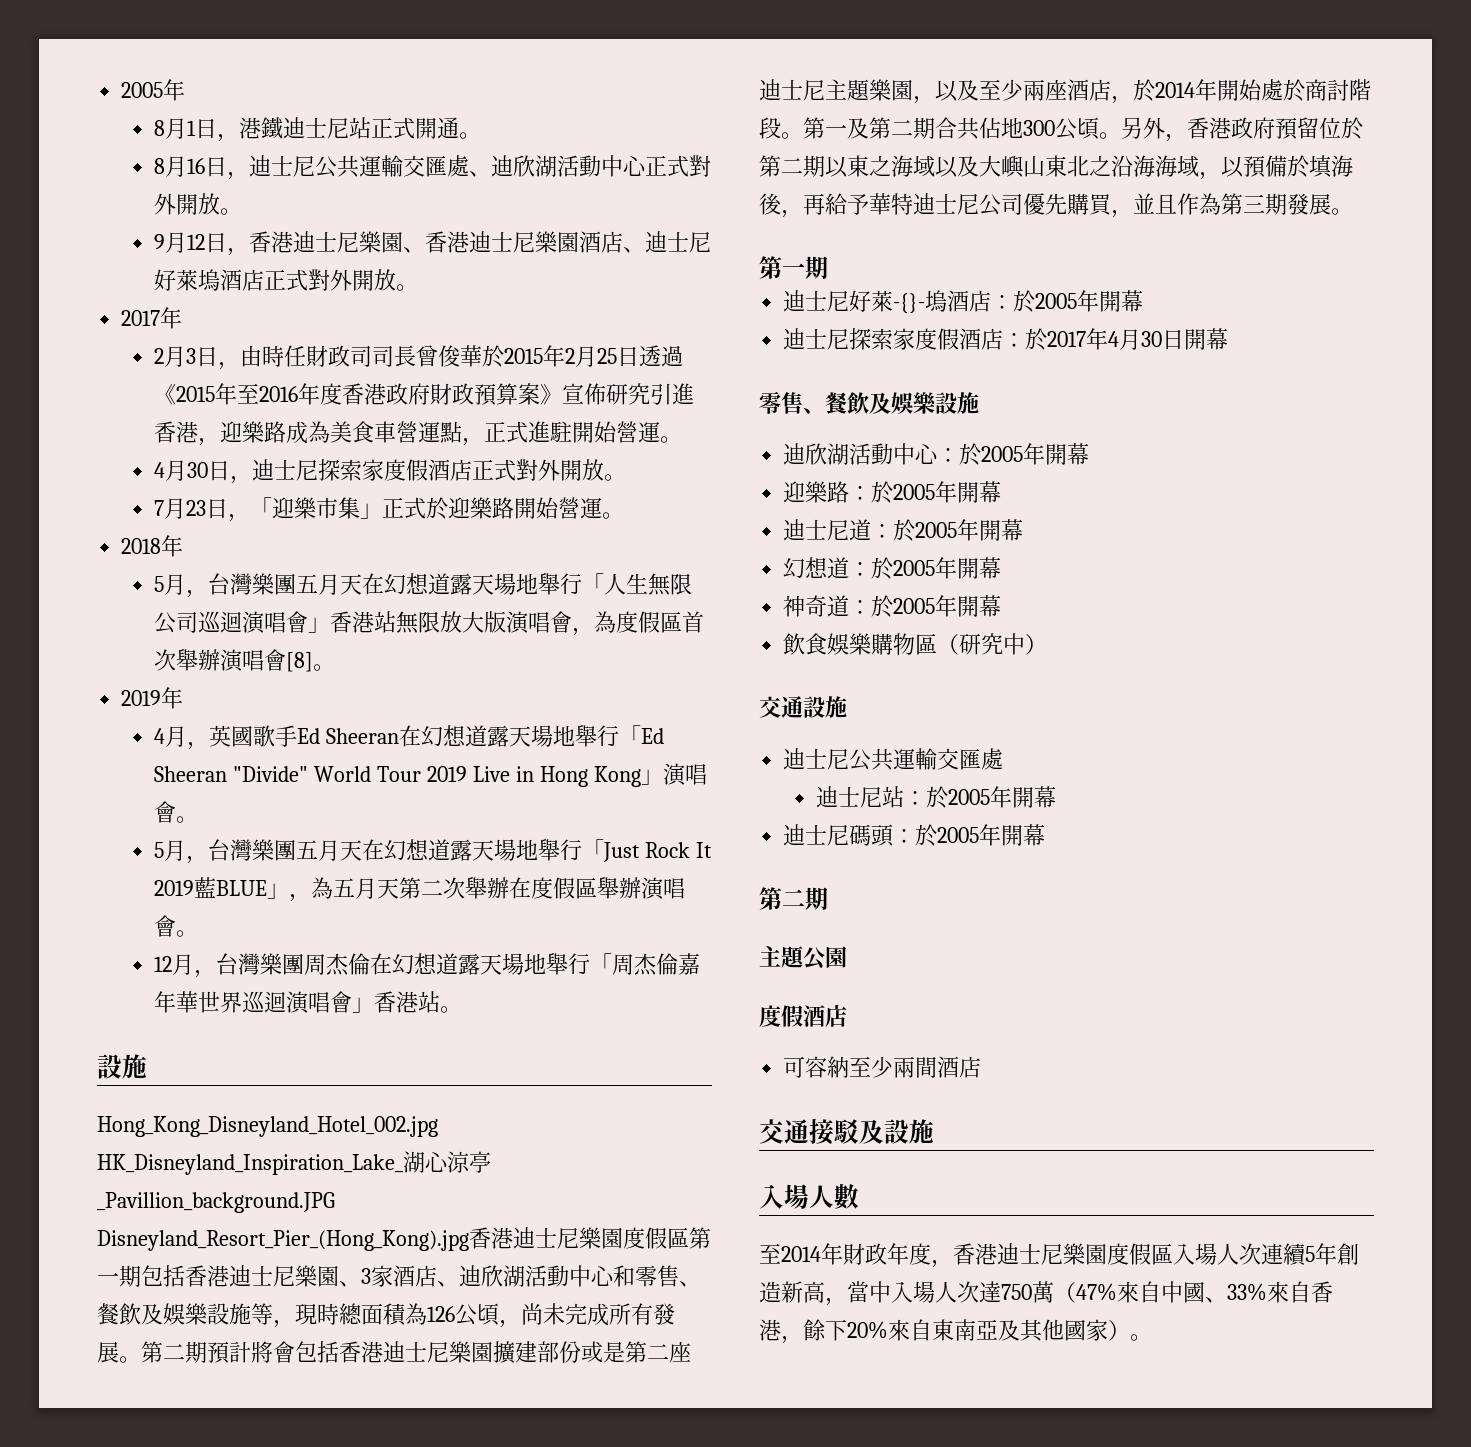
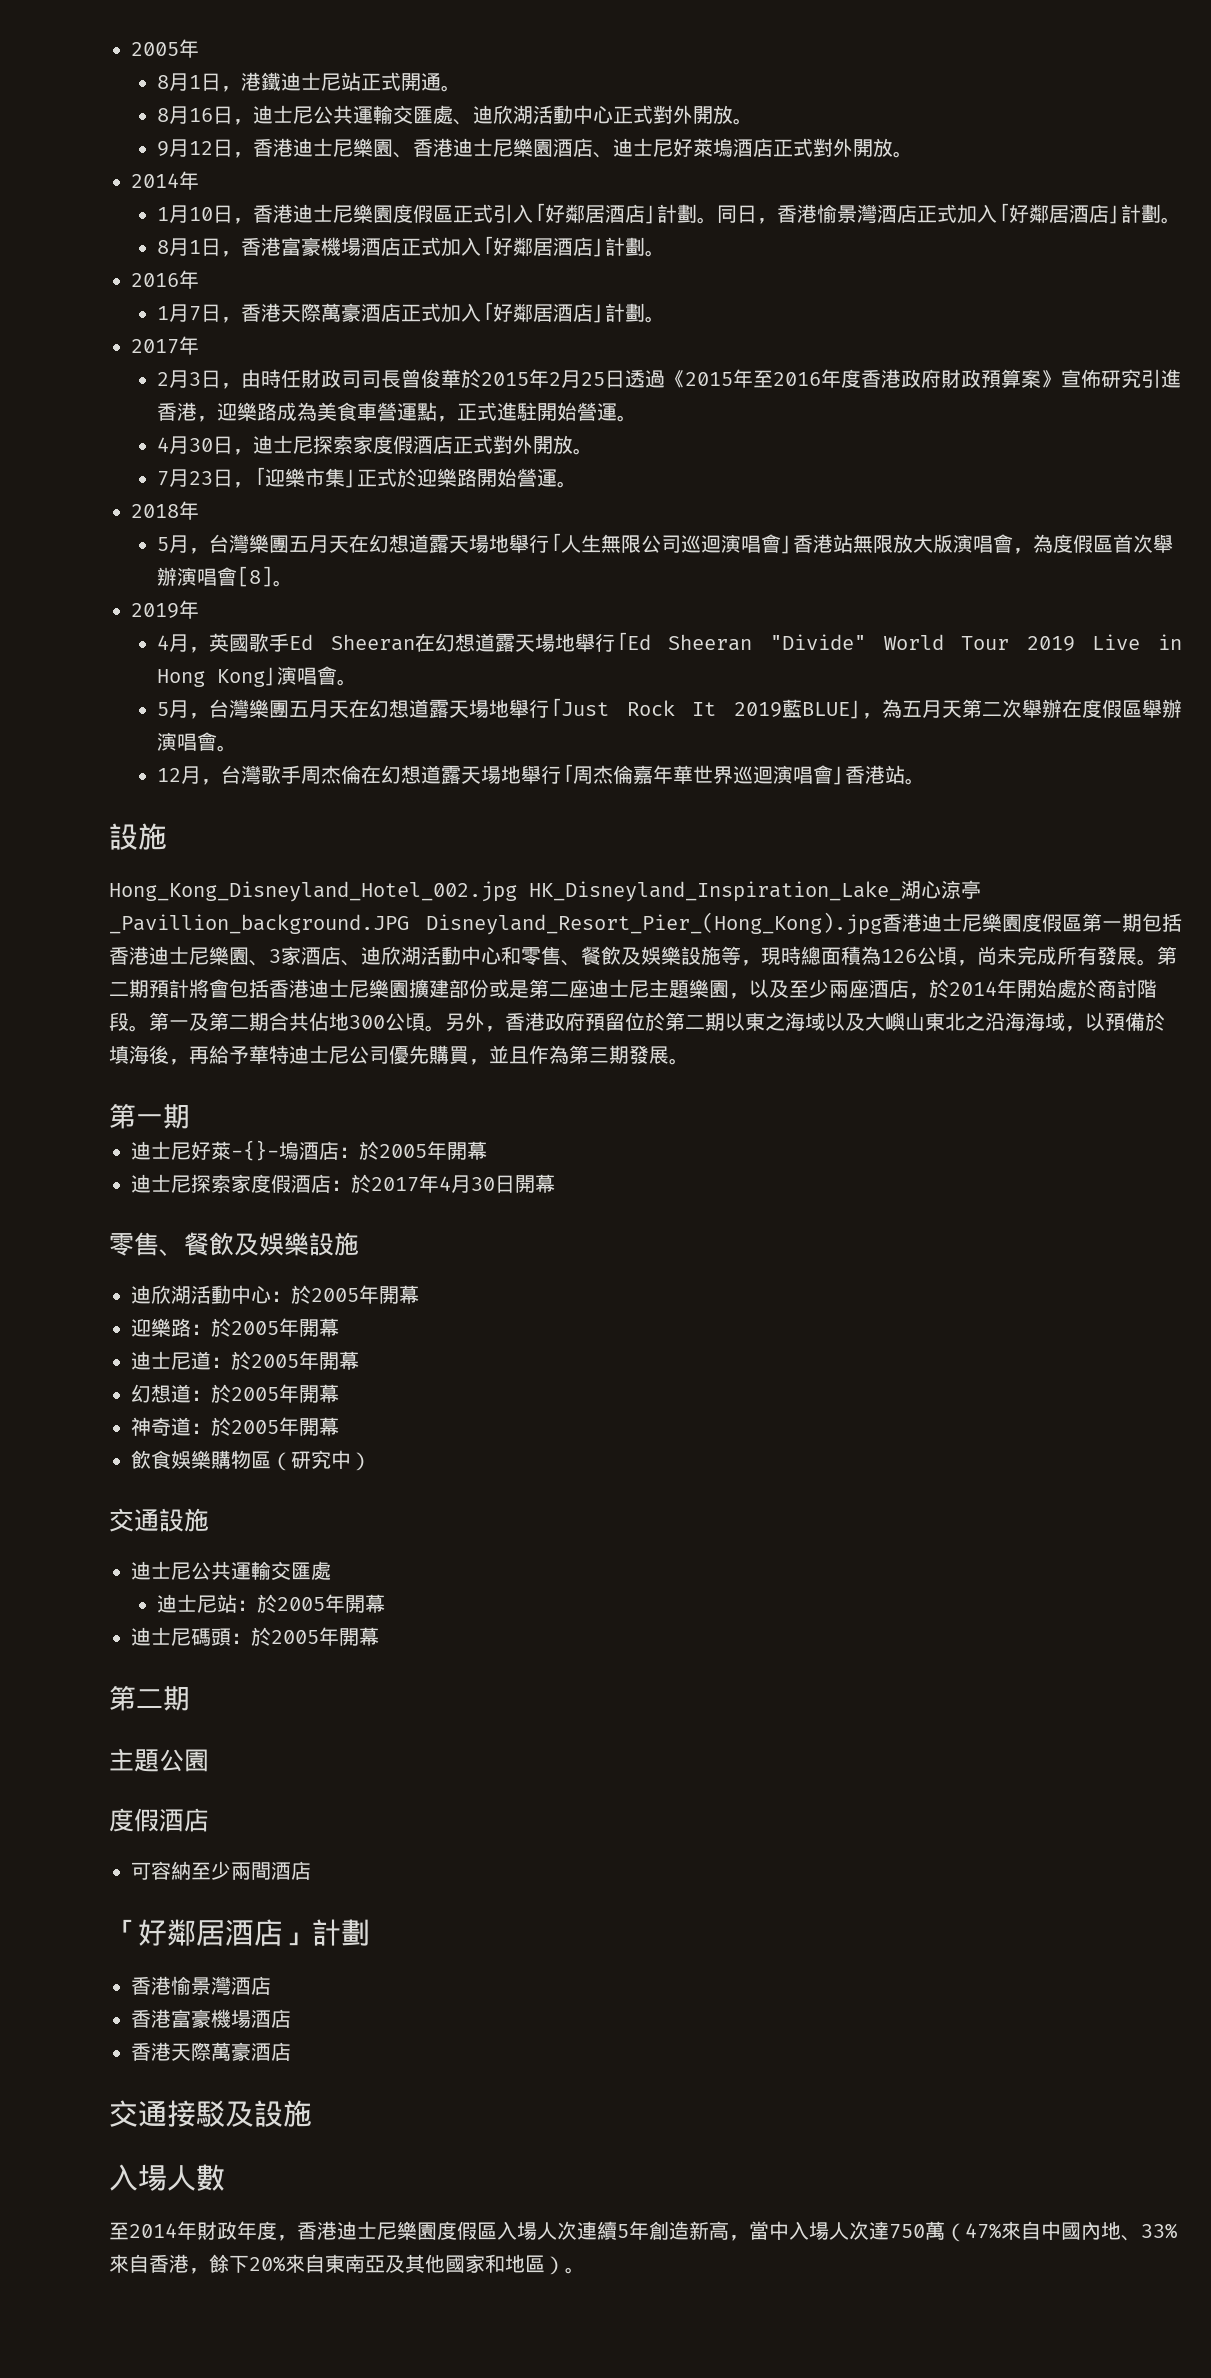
  9月12日，香港迪士尼樂園、香港迪士尼樂園酒店、迪士尼好萊塢酒店正式對外開放。
+ 2014年
+ 1月10日，香港迪士尼樂園度假區正式引入「好鄰居酒店」計劃。同日，香港愉景灣酒店正式加入「好鄰居酒店」計劃。
+ 8月1日，香港富豪機場酒店正式加入「好鄰居酒店」計劃。
+ 2016年
+ 1月7日，香港天際萬豪酒店正式加入「好鄰居酒店」計劃。
- 12月，台灣樂團周杰倫在幻想道露天場地舉行「周杰倫嘉年華世界巡迴演唱會」香港站。
+ 12月，台灣歌手周杰倫在幻想道露天場地舉行「周杰倫嘉年華世界巡迴演唱會」香港站。
  可容納至少兩間酒店
+ 「好鄰居酒店」計劃
+ 香港愉景灣酒店
+ 香港富豪機場酒店
+ 香港天際萬豪酒店
- 至2014年財政年度，香港迪士尼樂園度假區入場人次連續5年創造新高，當中入場人次達750萬（47%來自中國、33%來自香港，餘下20%來自東南亞及其他國家）。
+ 至2014年財政年度，香港迪士尼樂園度假區入場人次連續5年創造新高，當中入場人次達750萬（47%來自中國內地、33%來自香港，餘下20%來自東南亞及其他國家和地區）。

